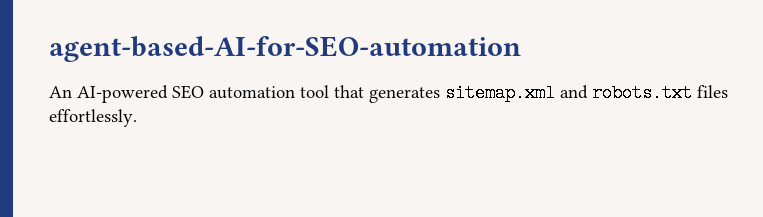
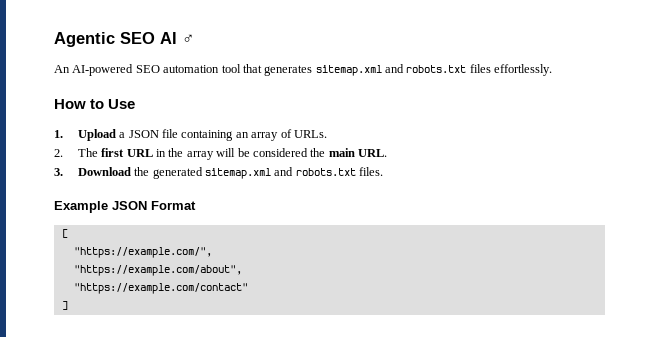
- agent-based-AI-for-SEO-automation
+ Agentic SEO AI ♂
+ How to Use
+ 1. Upload a JSON file containing an array of URLs.
+ 2. The first URL in the array will be considered the main URL.
+ 3. Download the generated sitemap.xml and robots.txt files.
+ Example JSON Format
+ [
+ "https://example.com/",
+ "https://example.com/about",
+ "https://example.com/contact"
+ ]

